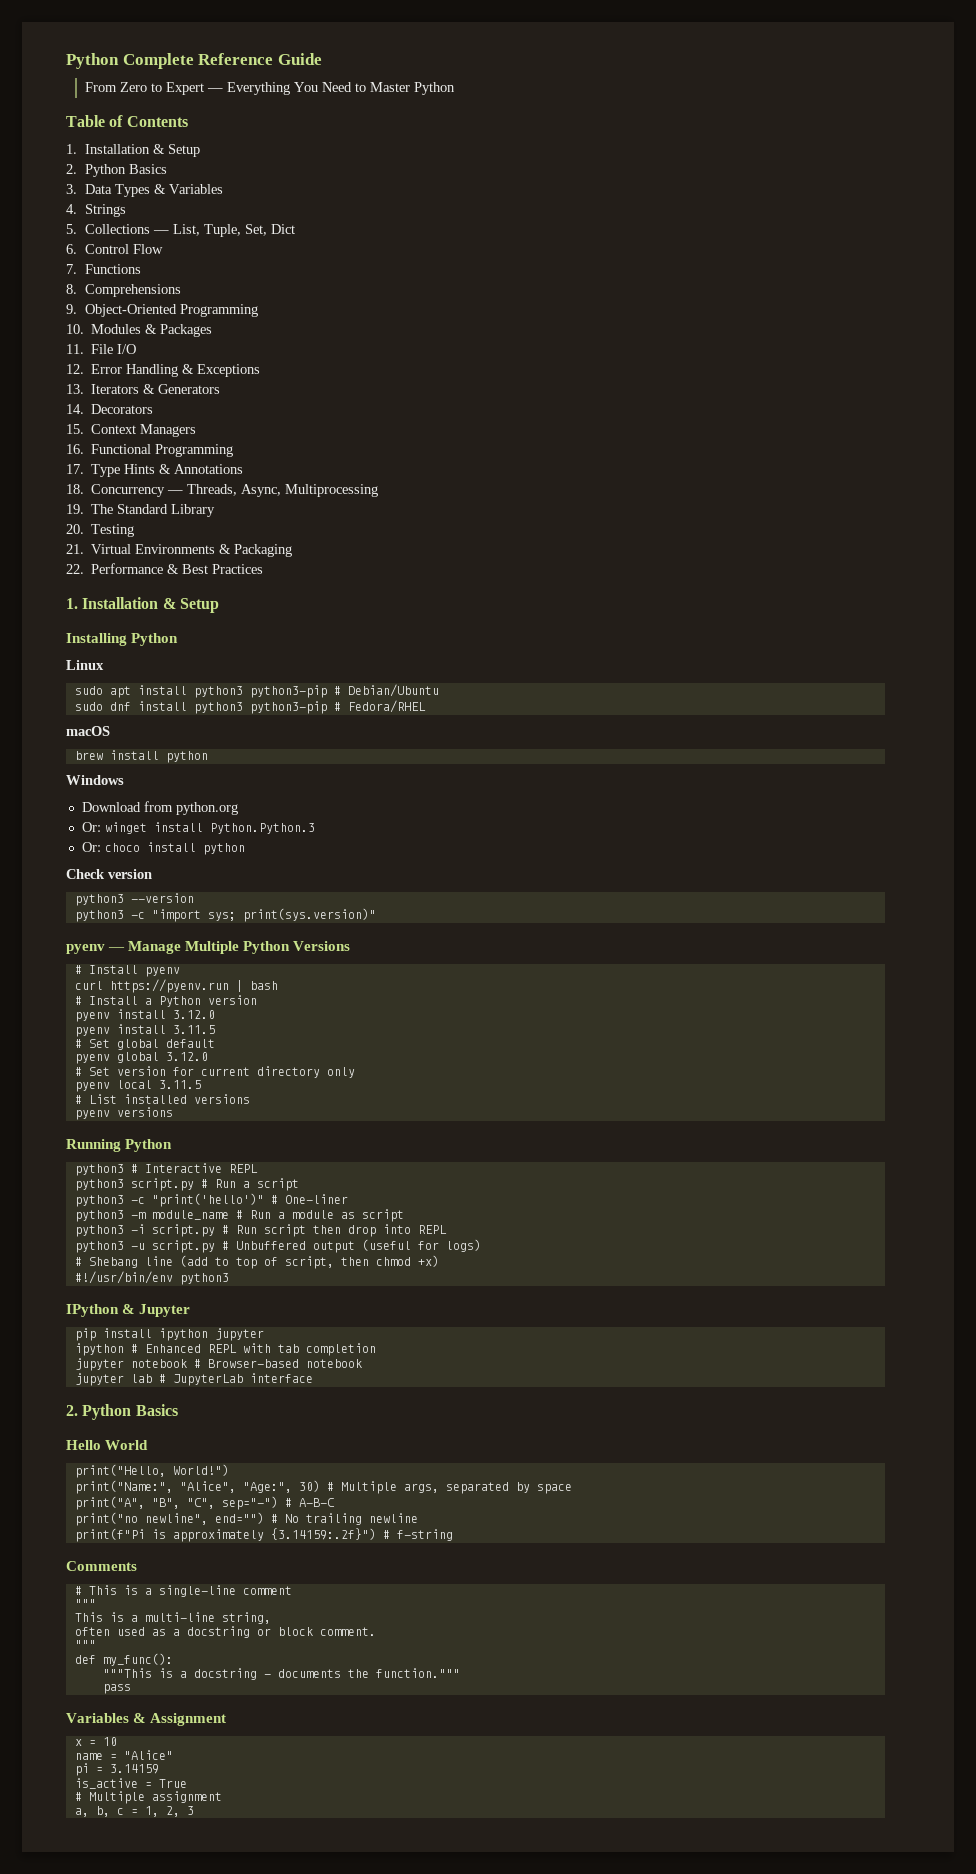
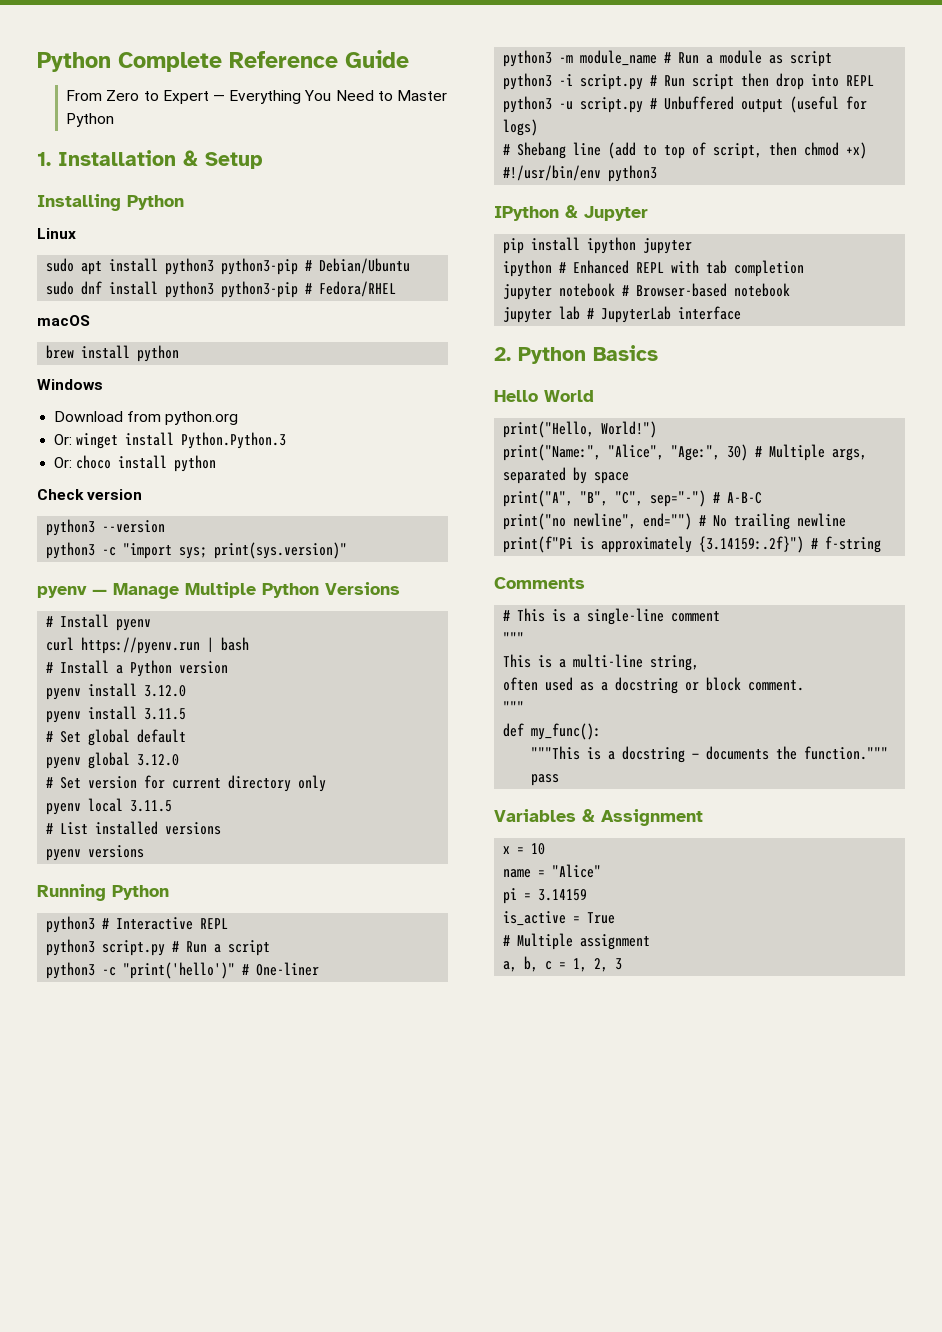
- Table of Contents
- 1. Installation & Setup
- 2. Python Basics
- 3. Data Types & Variables
- 4. Strings
- 5. Collections — List, Tuple, Set, Dict
- 6. Control Flow
- 7. Functions
- 8. Comprehensions
- 9. Object-Oriented Programming
- 10. Modules & Packages
- 11. File I/O
- 12. Error Handling & Exceptions
- 13. Iterators & Generators
- 14. Decorators
- 15. Context Managers
- 16. Functional Programming
- 17. Type Hints & Annotations
- 18. Concurrency — Threads, Async, Multiprocessing
- 19. The Standard Library
- 20. Testing
- 21. Virtual Environments & Packaging
- 22. Performance & Best Practices

